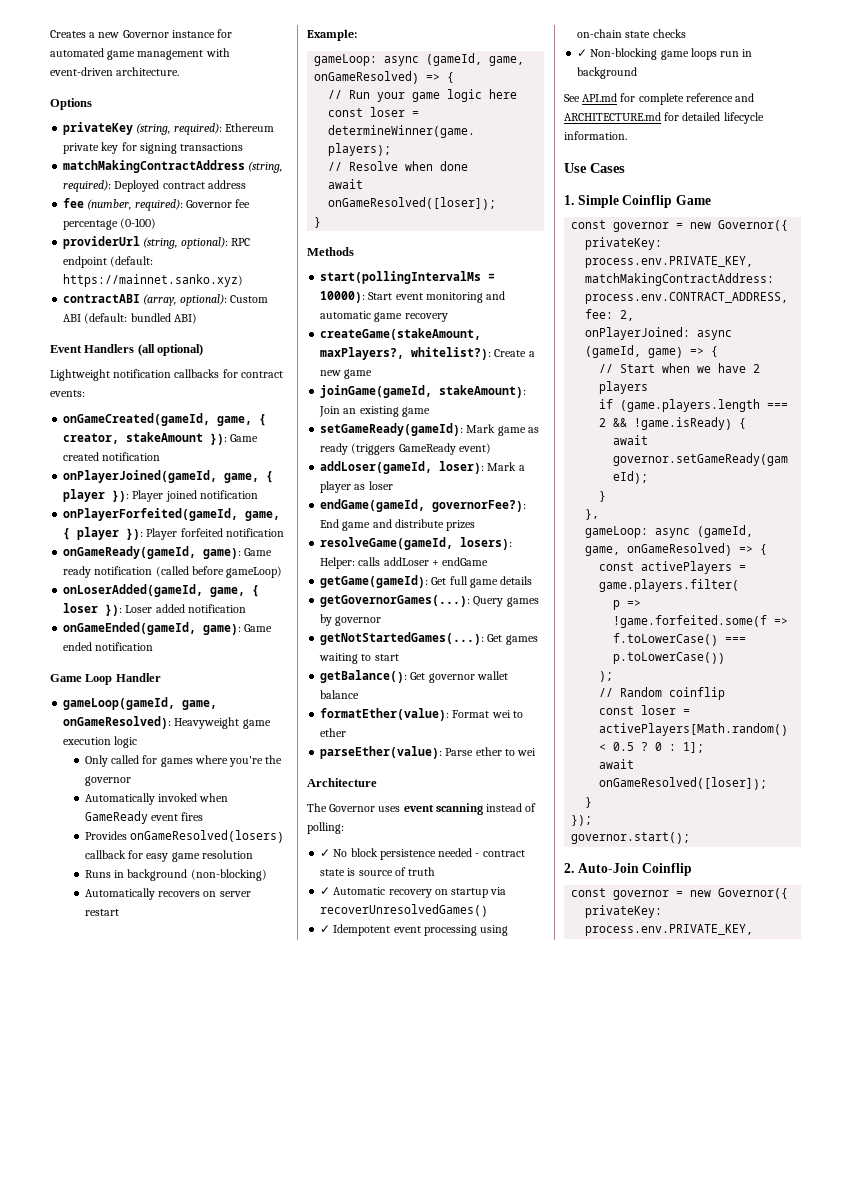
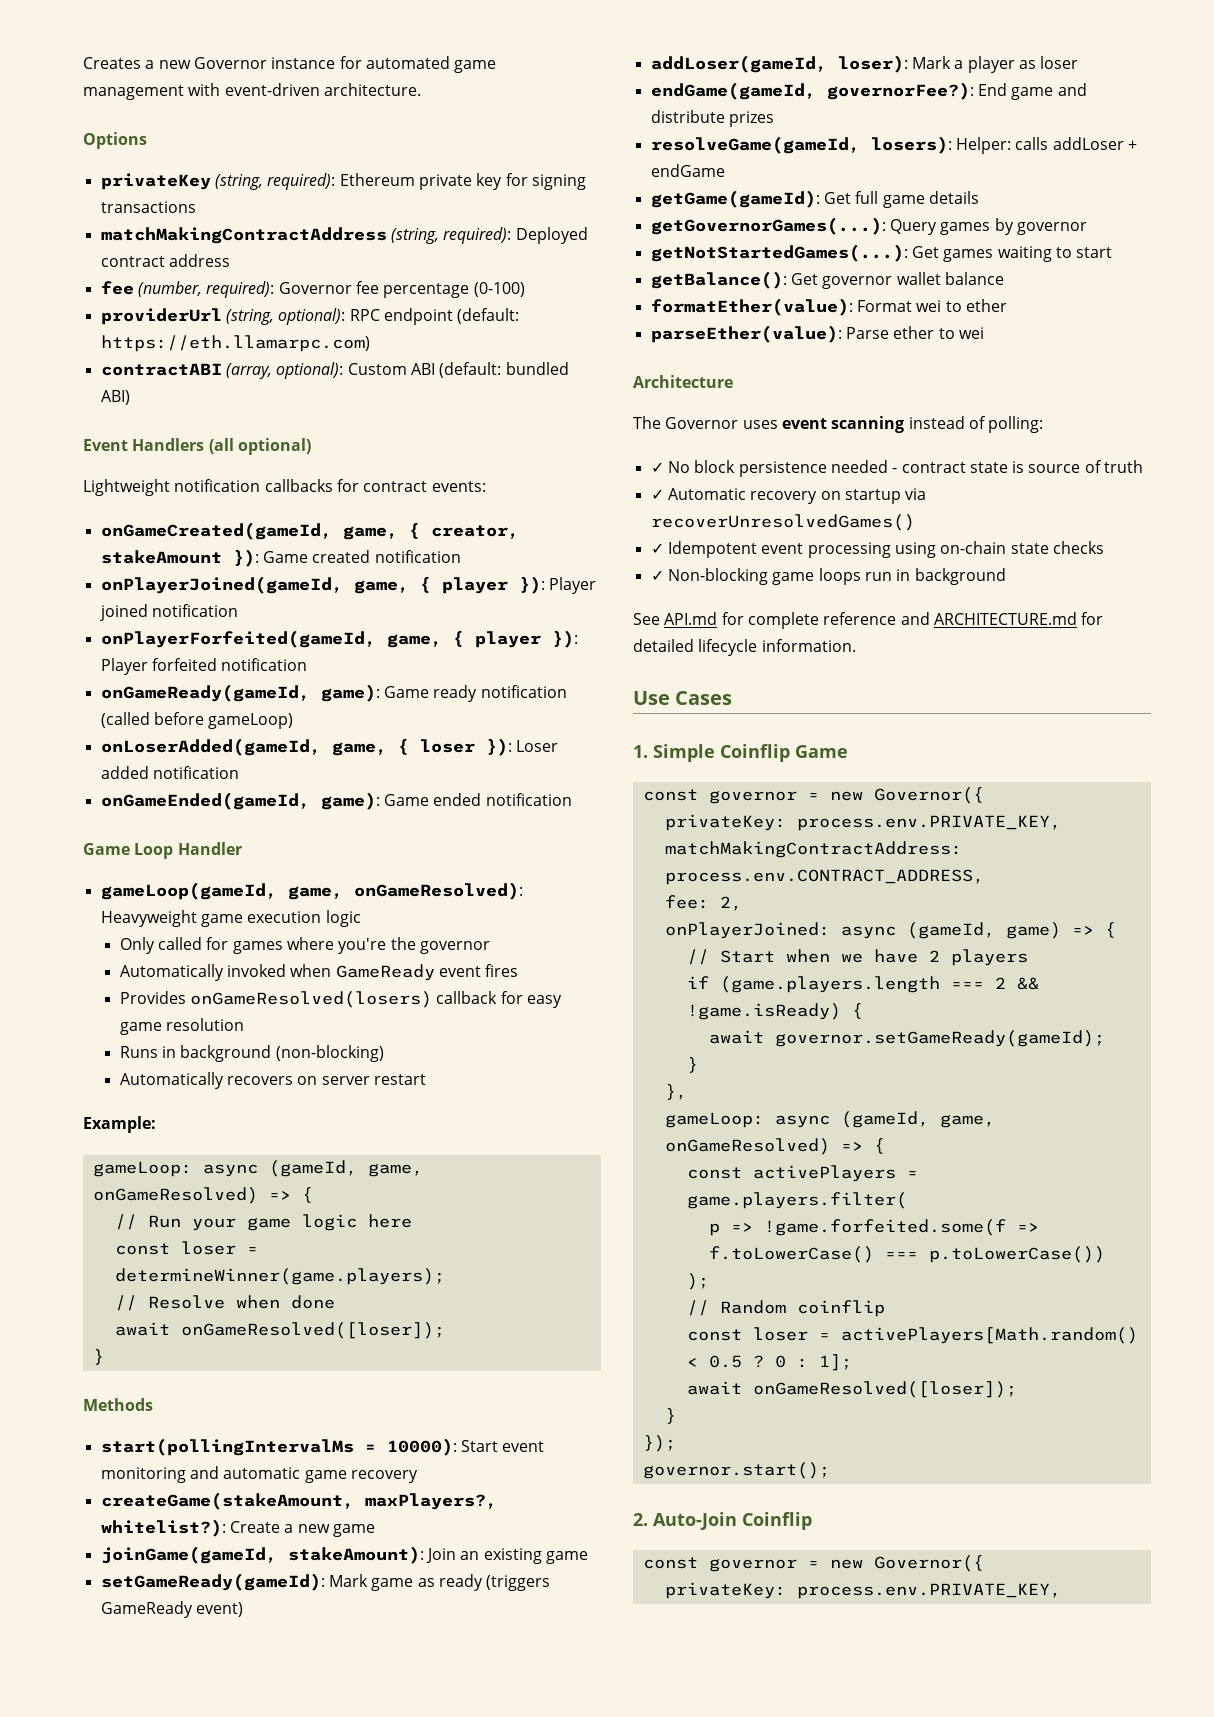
- providerUrl (string, optional): RPC endpoint (default: https://mainnet.sanko.xyz)
+ providerUrl (string, optional): RPC endpoint (default: https://eth.llamarpc.com)

